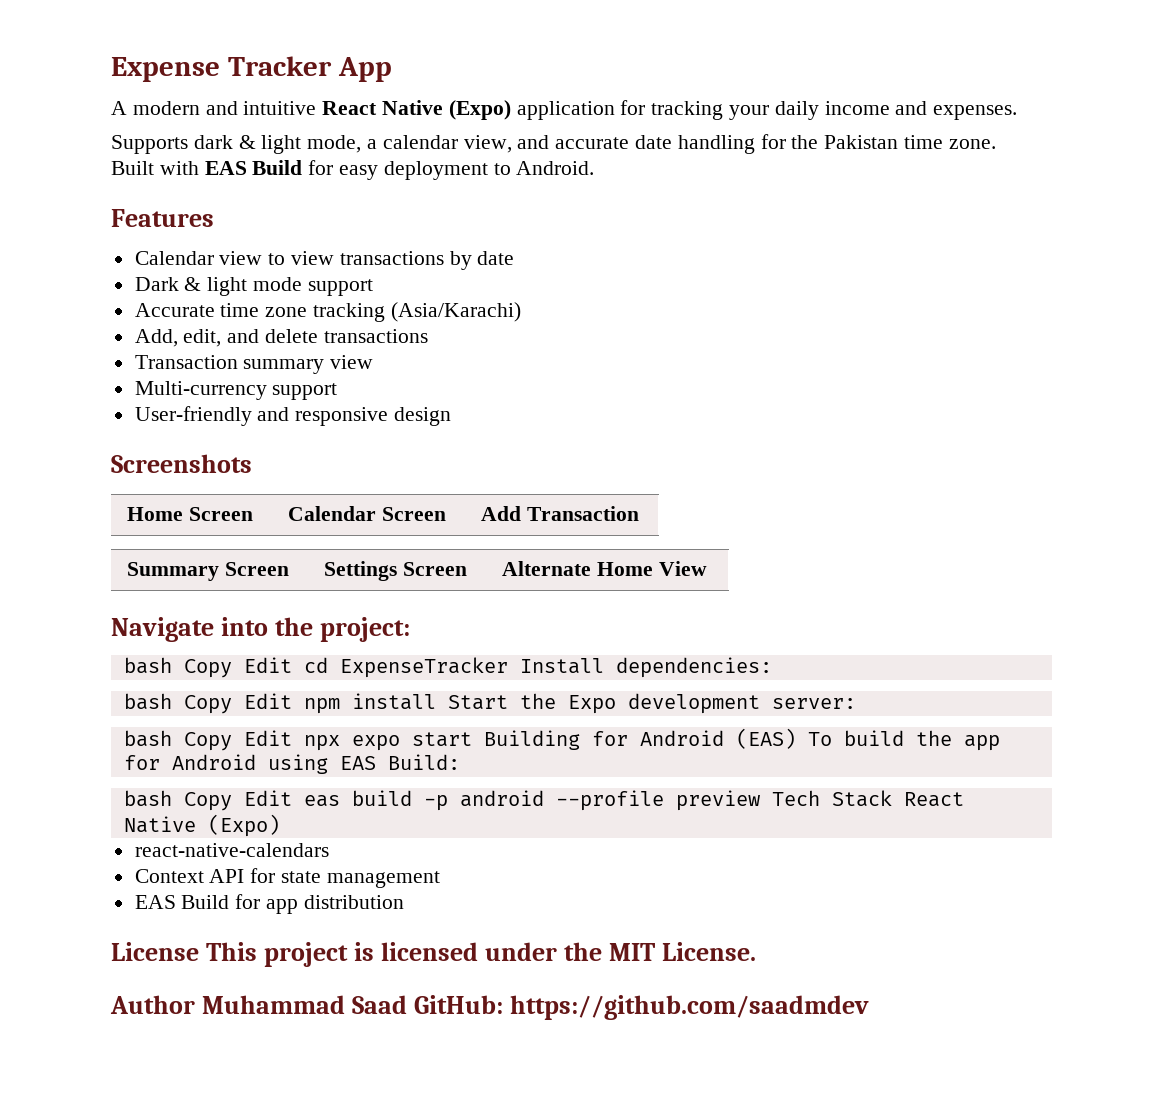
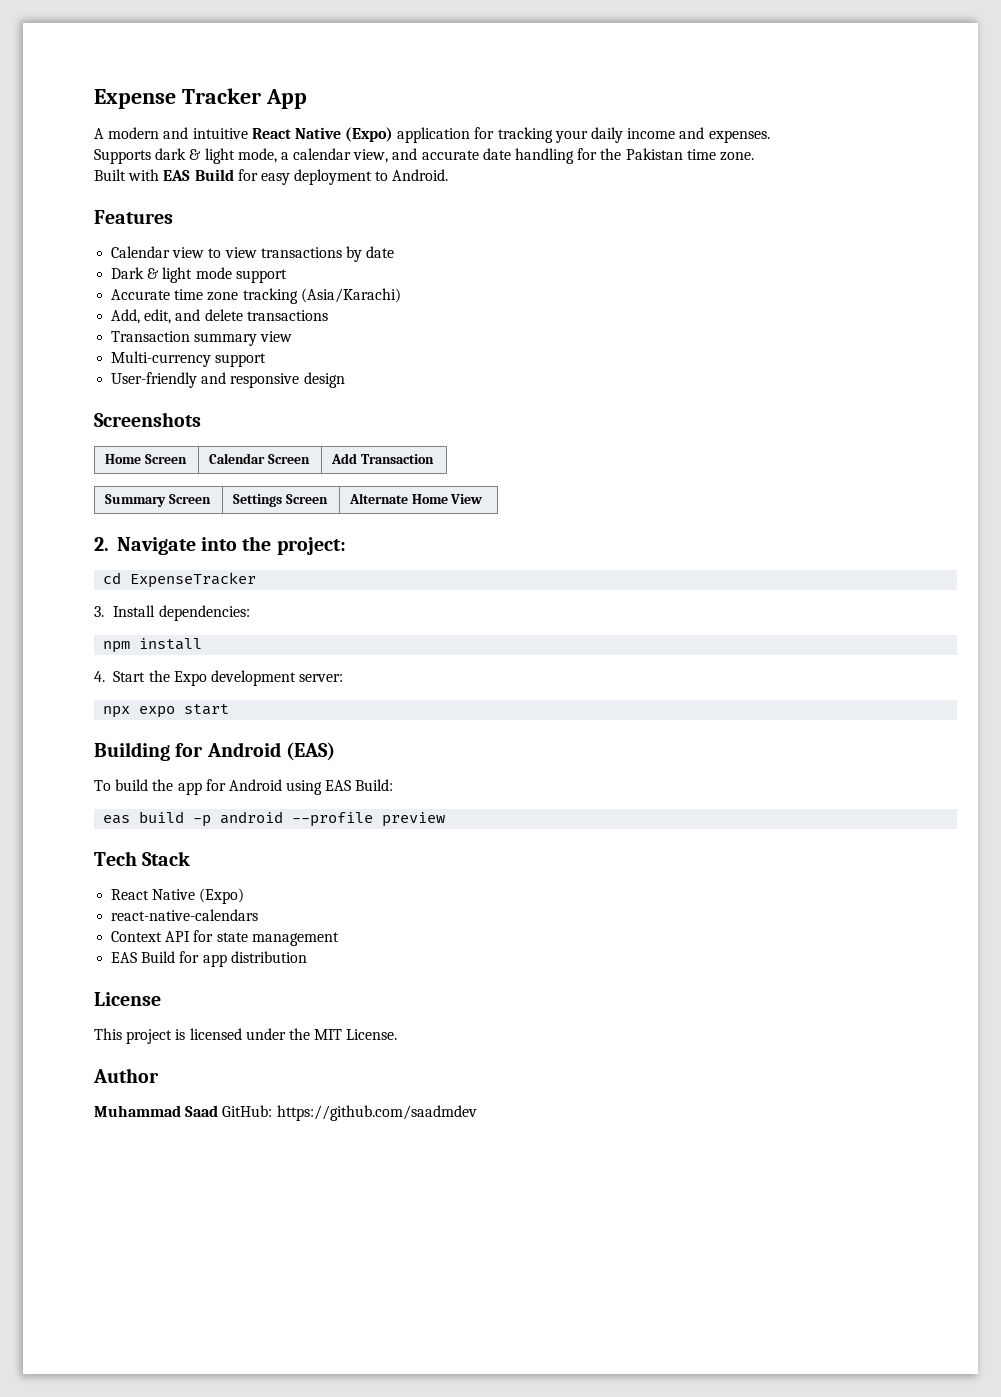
- Navigate into the project:
+ 2. Navigate into the project:
- bash Copy Edit cd ExpenseTracker Install dependencies:
+ cd ExpenseTracker
+ 3. Install dependencies:
- bash Copy Edit npm install Start the Expo development server:
+ npm install
+ 4. Start the Expo development server:
- bash Copy Edit npx expo start Building for Android (EAS) To build the app for Android using EAS Build:
+ npx expo start
+ Building for Android (EAS)
+ To build the app for Android using EAS Build:
- bash Copy Edit eas build -p android --profile preview Tech Stack React Native (Expo)
+ eas build -p android --profile preview
+ Tech Stack
+ React Native (Expo)
- License This project is licensed under the MIT License.
+ License
+ This project is licensed under the MIT License.
- Author Muhammad Saad GitHub: https://github.com/saadmdev
+ Author
+ Muhammad Saad GitHub: https://github.com/saadmdev

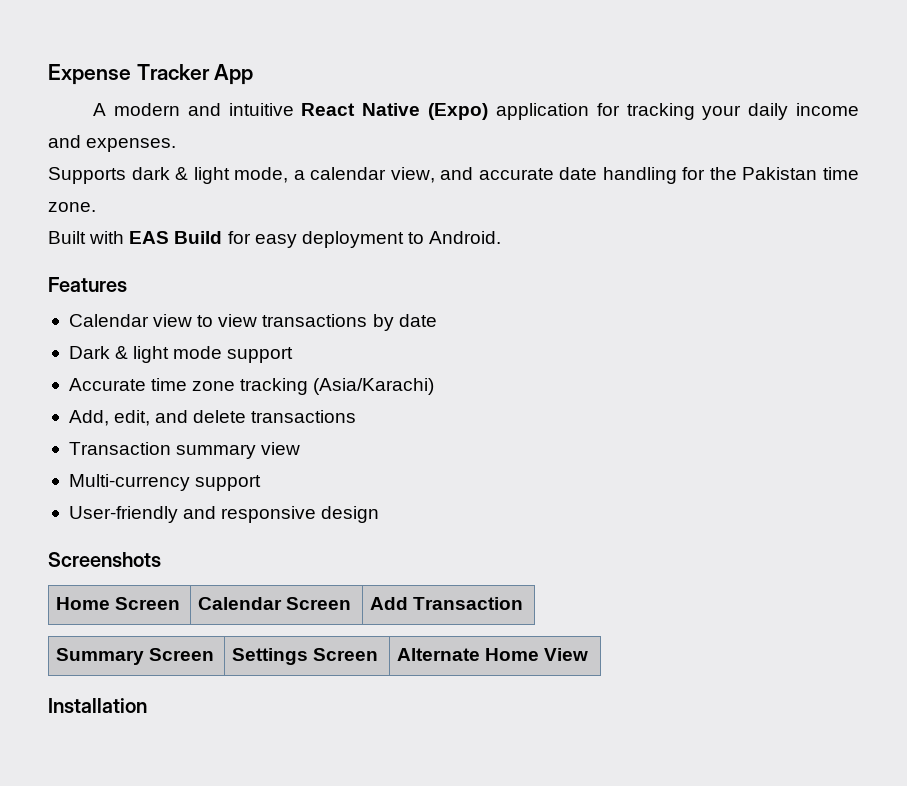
- 2. Navigate into the project:
- cd ExpenseTracker
- 3. Install dependencies:
- npm install
- 4. Start the Expo development server:
- npx expo start
- Building for Android (EAS)
- To build the app for Android using EAS Build:
- eas build -p android --profile preview
- Tech Stack
- React Native (Expo)
- react-native-calendars
- Context API for state management
- EAS Build for app distribution
- License
- This project is licensed under the MIT License.
- Author
- Muhammad Saad GitHub: https://github.com/saadmdev
+ Installation

